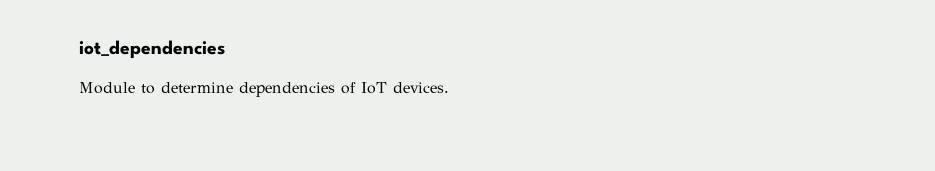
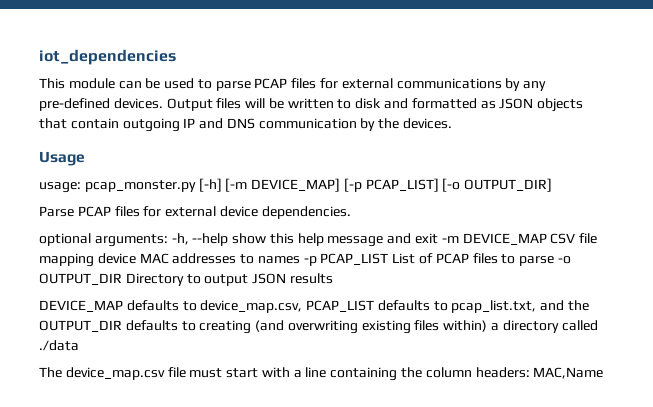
- Module to determine dependencies of IoT devices.
+ This module can be used to parse PCAP files for external communications by any pre-defined devices. Output files will be written to disk and formatted as JSON objects that contain outgoing IP and DNS communication by the devices.
+ Usage
+ usage: pcap_monster.py [-h] [-m DEVICE_MAP] [-p PCAP_LIST] [-o OUTPUT_DIR]
+ Parse PCAP files for external device dependencies.
+ optional arguments: -h, --help show this help message and exit -m DEVICE_MAP CSV file mapping device MAC addresses to names -p PCAP_LIST List of PCAP files to parse -o OUTPUT_DIR Directory to output JSON results
+ DEVICE_MAP defaults to device_map.csv, PCAP_LIST defaults to pcap_list.txt, and the OUTPUT_DIR defaults to creating (and overwriting existing files within) a directory called ./data
+ The device_map.csv file must start with a line containing the column headers: MAC,Name

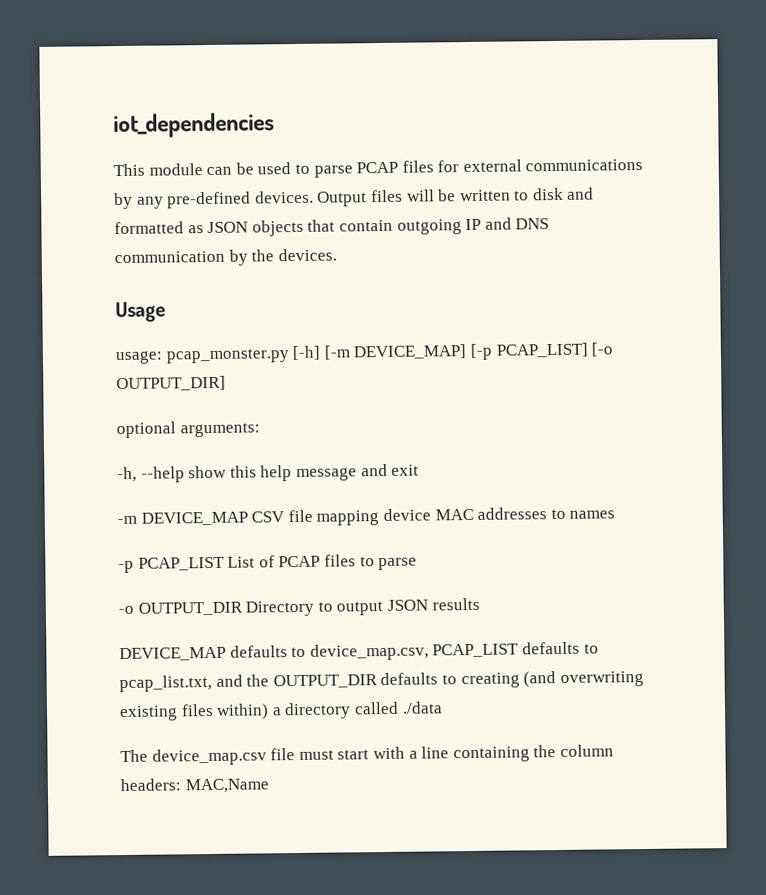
- Parse PCAP files for external device dependencies.
- optional arguments: -h, --help show this help message and exit -m DEVICE_MAP CSV file mapping device MAC addresses to names -p PCAP_LIST List of PCAP files to parse -o OUTPUT_DIR Directory to output JSON results
+ optional arguments:
+ -h, --help show this help message and exit
+ -m DEVICE_MAP CSV file mapping device MAC addresses to names
+ -p PCAP_LIST List of PCAP files to parse
+ -o OUTPUT_DIR Directory to output JSON results

